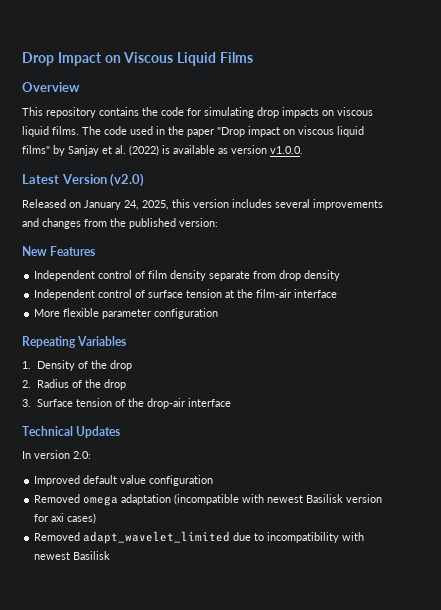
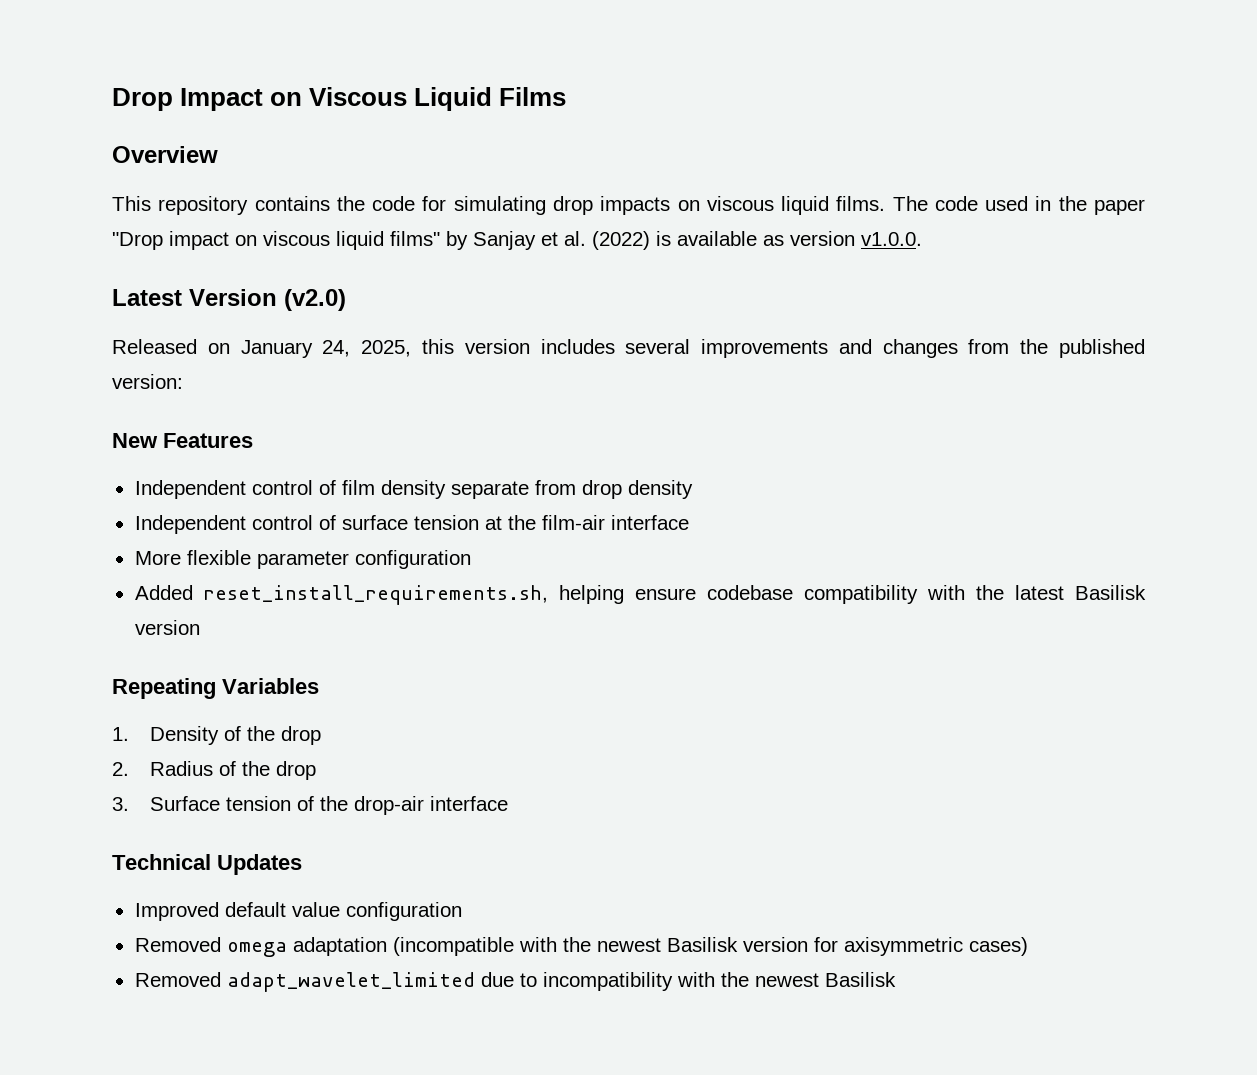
+ Added reset_install_requirements.sh, helping ensure codebase compatibility with the latest Basilisk version
- In version 2.0:
- Removed omega adaptation (incompatible with newest Basilisk version for axi cases)
+ Removed omega adaptation (incompatible with the newest Basilisk version for axisymmetric cases)
- Removed adapt_wavelet_limited due to incompatibility with newest Basilisk
+ Removed adapt_wavelet_limited due to incompatibility with the newest Basilisk

